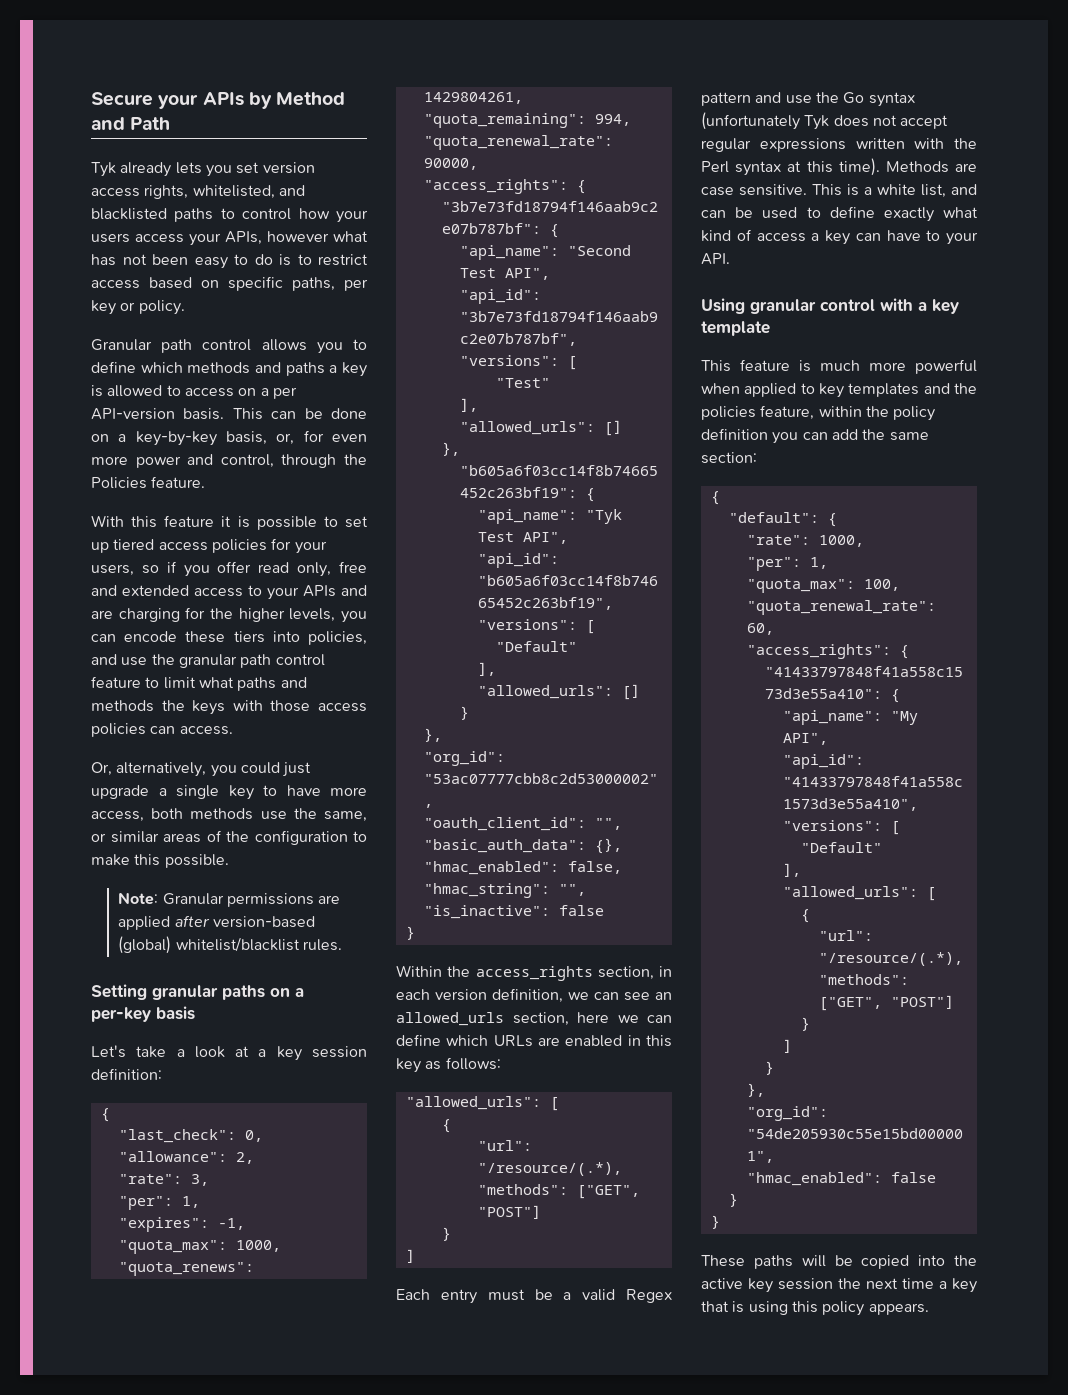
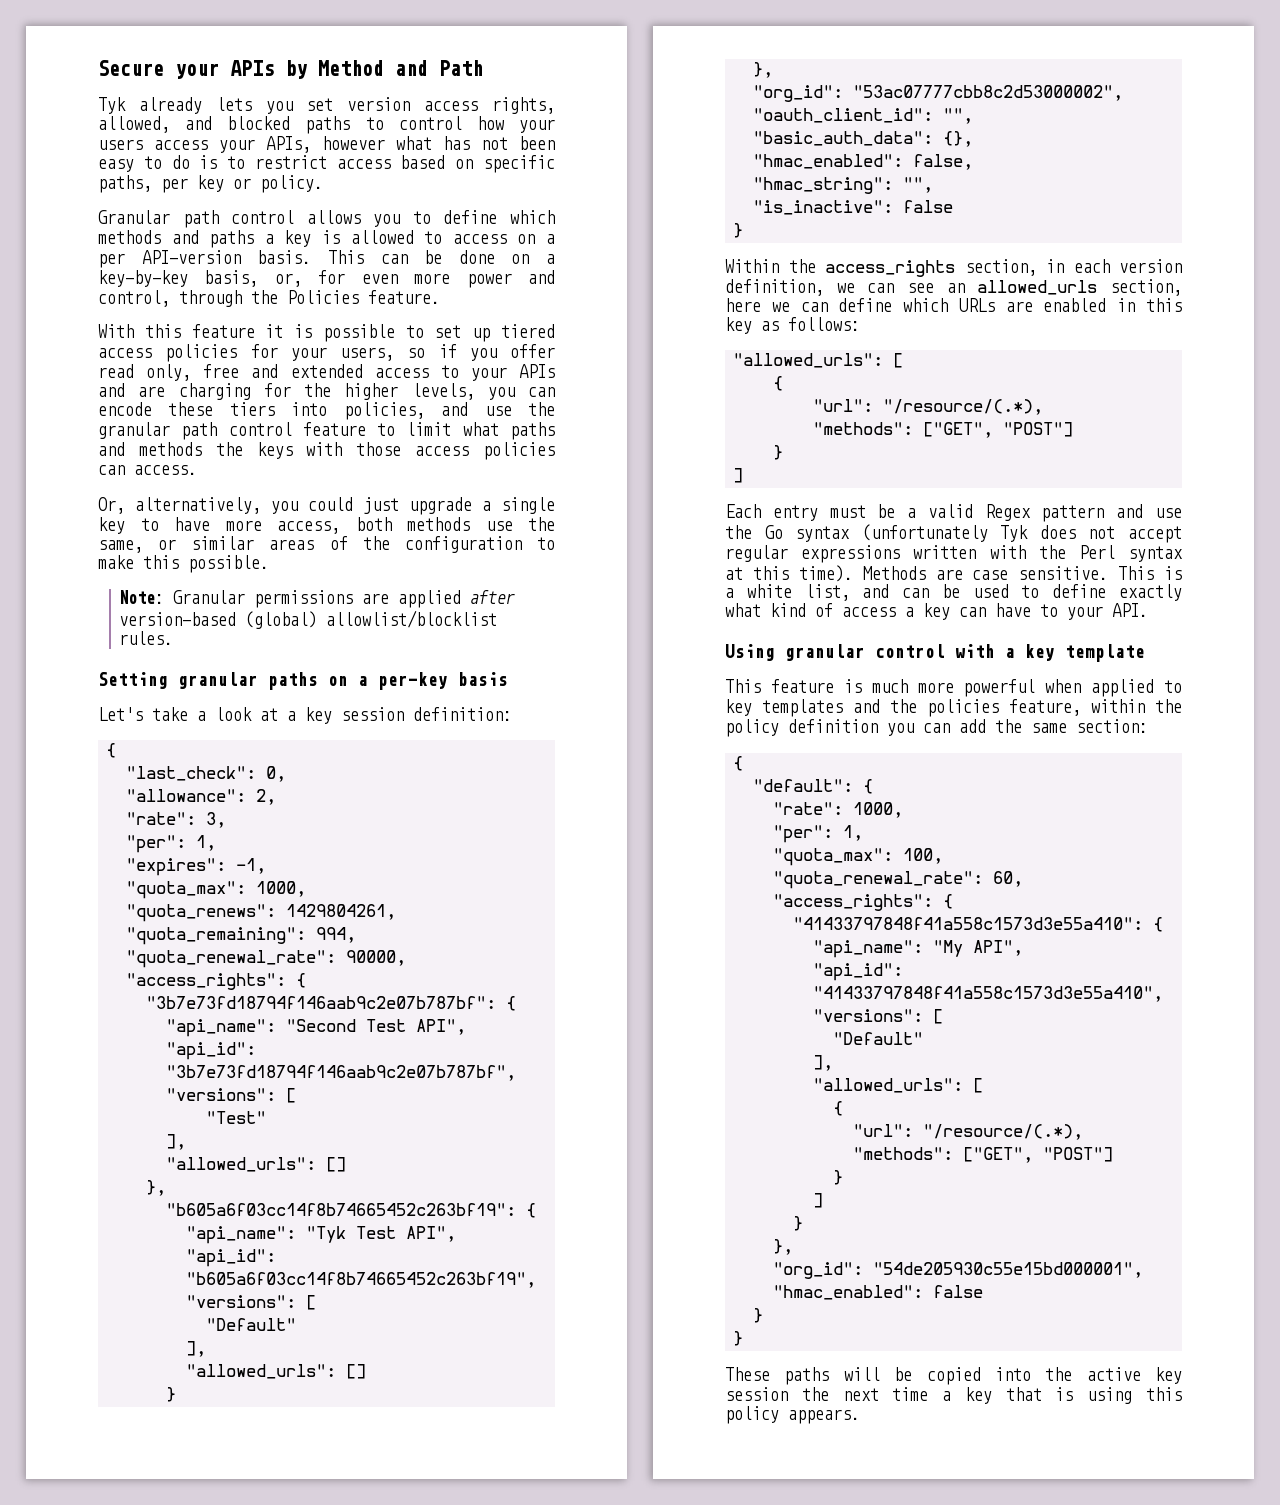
- Tyk already lets you set version access rights, whitelisted, and blacklisted paths to control how your users access your APIs, however what has not been easy to do is to restrict access based on specific paths, per key or policy.
+ Tyk already lets you set version access rights, allowed, and blocked paths to control how your users access your APIs, however what has not been easy to do is to restrict access based on specific paths, per key or policy.
- Note: Granular permissions are applied after version-based (global) whitelist/blacklist rules.
+ Note: Granular permissions are applied after version-based (global) allowlist/blocklist rules.

